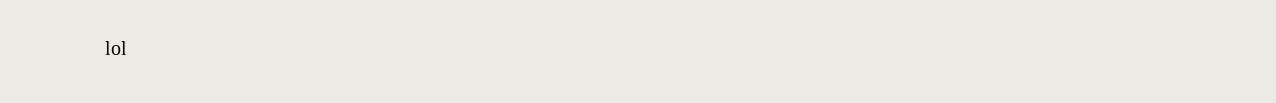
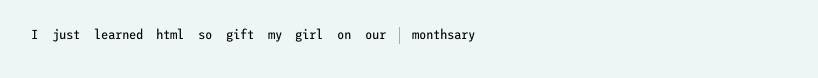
- lol
+ I just learned html so gift my girl on our monthsary

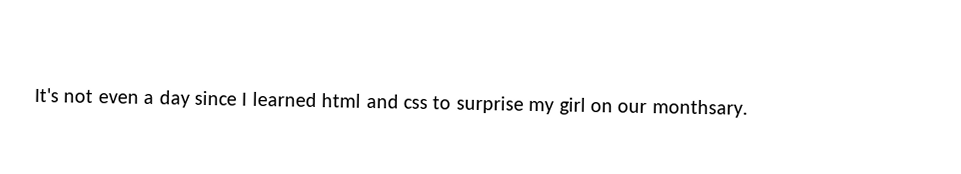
- I just learned html so gift my girl on our monthsary
+ It's not even a day since I learned html and css to surprise my girl on our monthsary.

